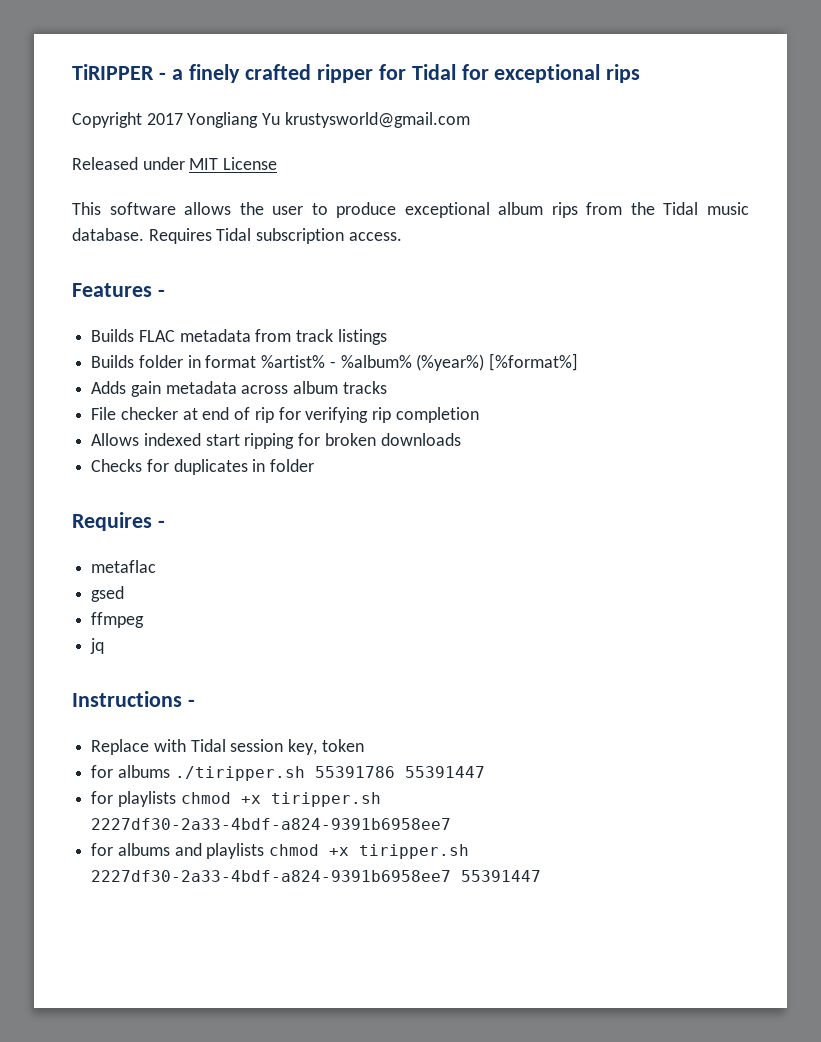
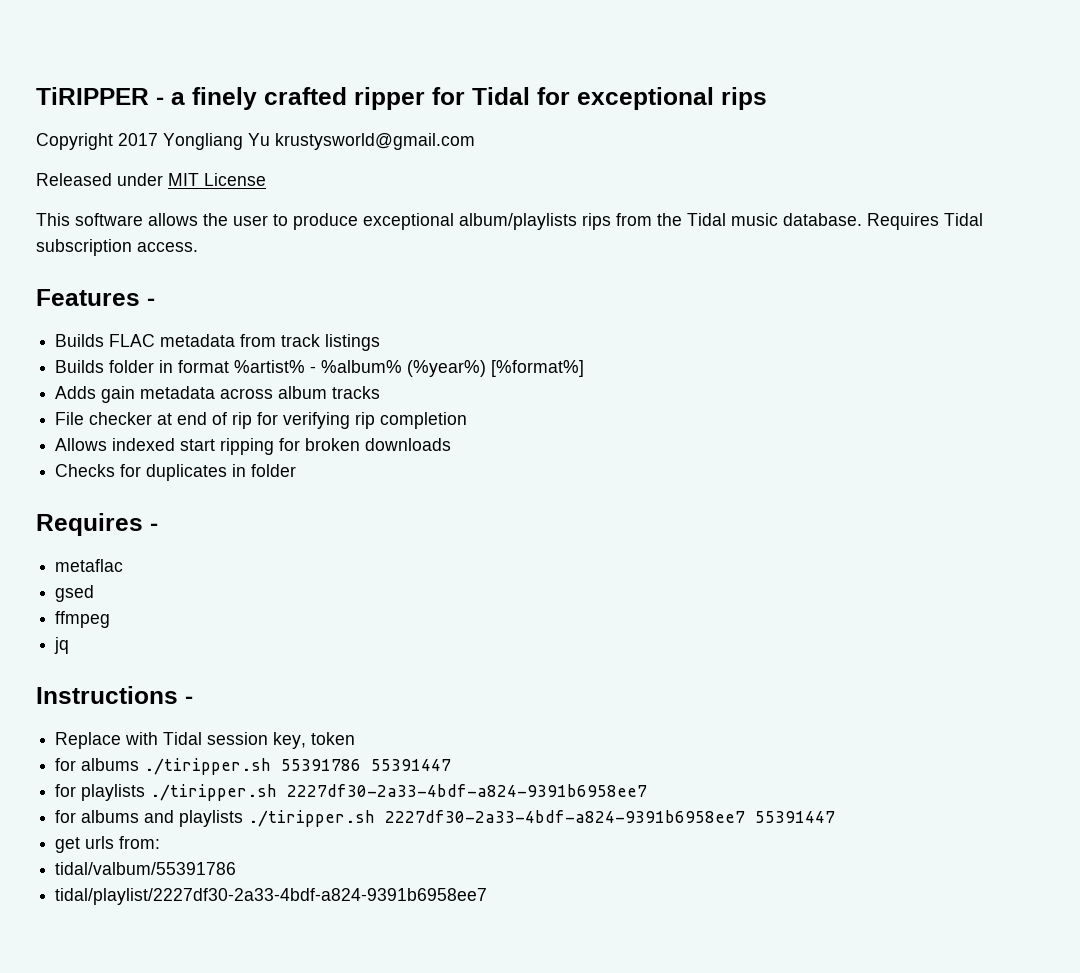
- This software allows the user to produce exceptional album rips from the Tidal music database.
+ This software allows the user to produce exceptional album/playlists rips from the Tidal music database.
- for playlists chmod +x tiripper.sh 2227df30-2a33-4bdf-a824-9391b6958ee7
+ for playlists ./tiripper.sh 2227df30-2a33-4bdf-a824-9391b6958ee7
- for albums and playlists chmod +x tiripper.sh 2227df30-2a33-4bdf-a824-9391b6958ee7 55391447
+ for albums and playlists ./tiripper.sh 2227df30-2a33-4bdf-a824-9391b6958ee7 55391447
+ get urls from:
+ tidal/valbum/55391786
+ tidal/playlist/2227df30-2a33-4bdf-a824-9391b6958ee7

